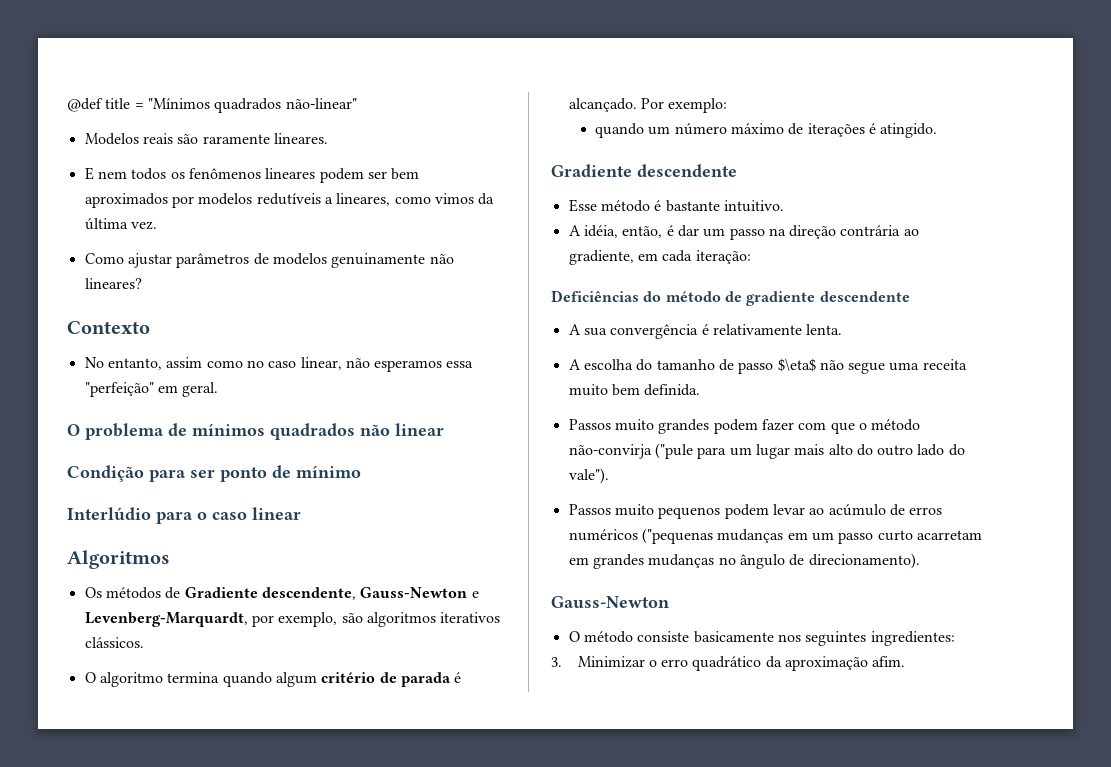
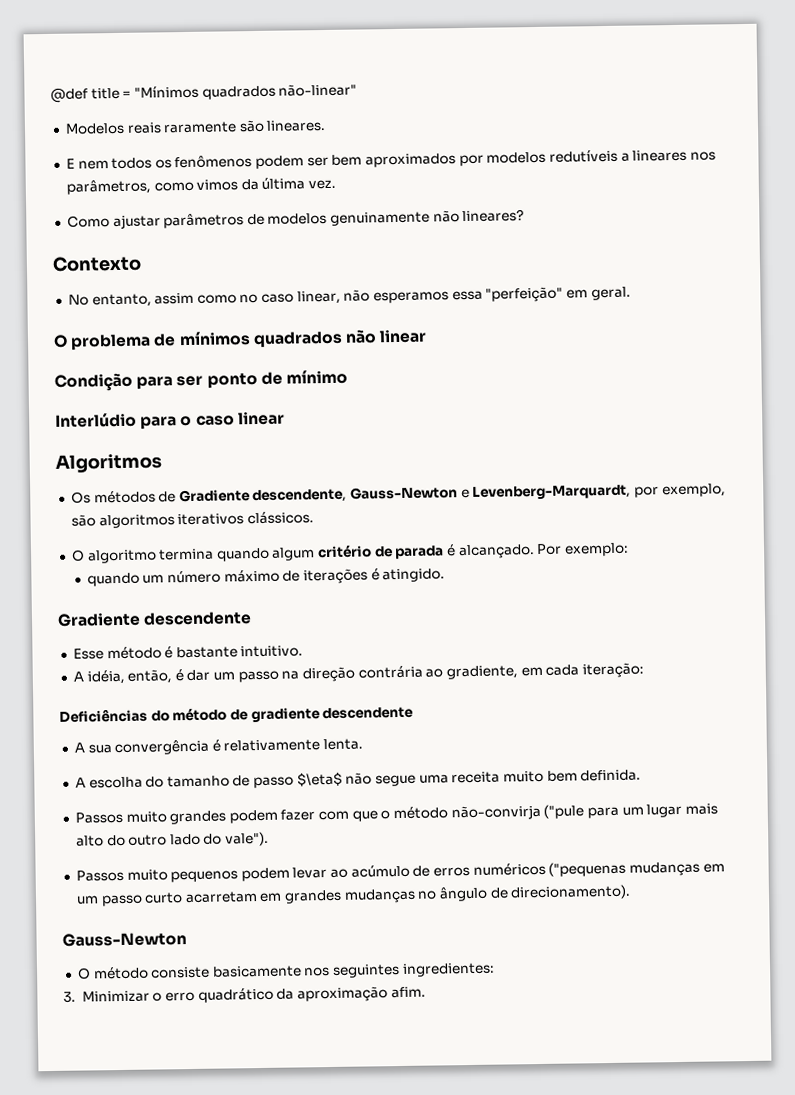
- Modelos reais são raramente lineares.
+ Modelos reais raramente são lineares.
- E nem todos os fenômenos lineares podem ser bem aproximados por modelos redutíveis a lineares, como vimos da última vez.
+ E nem todos os fenômenos podem ser bem aproximados por modelos redutíveis a lineares nos parâmetros, como vimos da última vez.

